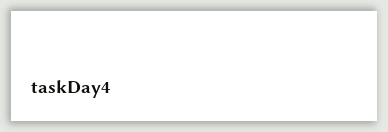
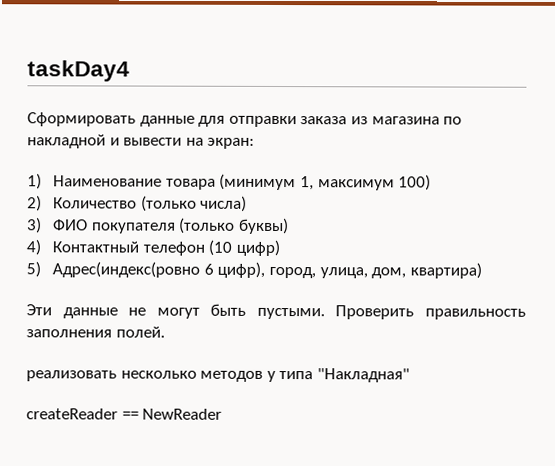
+ Сформировать данные для отправки заказа из магазина по накладной и вывести на экран:
+ 1) Наименование товара (минимум 1, максимум 100)
+ 2) Количество (только числа)
+ 3) ФИО покупателя (только буквы)
+ 4) Контактный телефон (10 цифр)
+ 5) Адрес(индекс(ровно 6 цифр), город, улица, дом, квартира)
+ Эти данные не могут быть пустыми. Проверить правильность заполнения полей.
+ реализовать несколько методов у типа "Накладная"
+ createReader == NewReader

